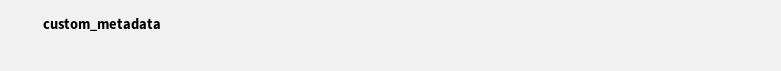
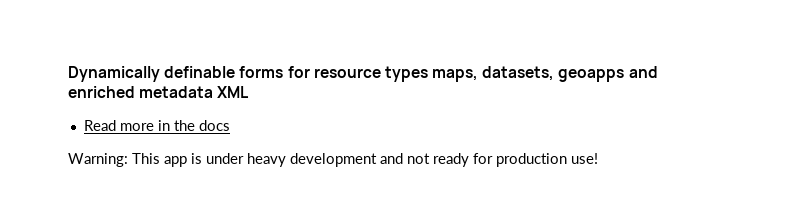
- custom_metadata
+ Dynamically definable forms for resource types maps, datasets, geoapps and enriched metadata XML
+ Read more in the docs
+ Warning: This app is under heavy development and not ready for production use!

